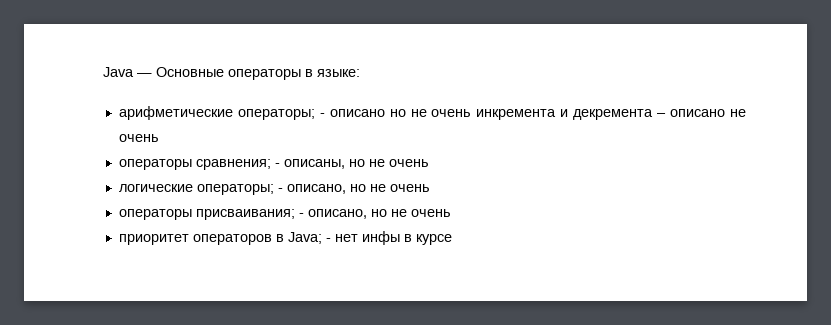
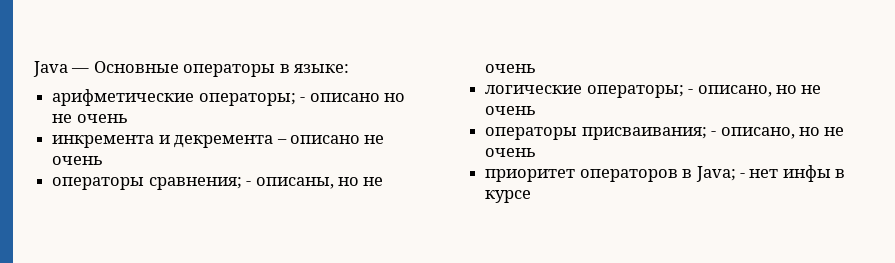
- арифметические операторы; - описано но не очень инкремента и декремента – описано не очень
+ арифметические операторы; - описано но не очень
+ инкремента и декремента – описано не очень

